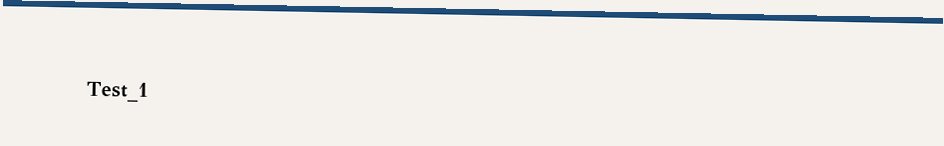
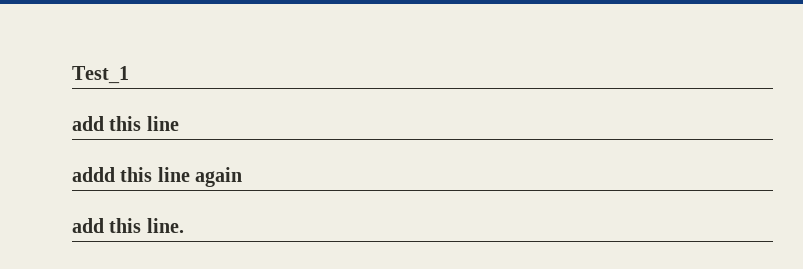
+ add this line
+ addd this line again
+ add this line.

